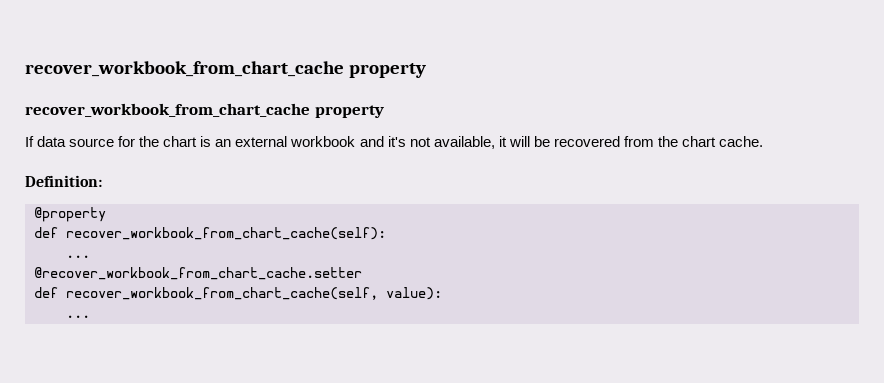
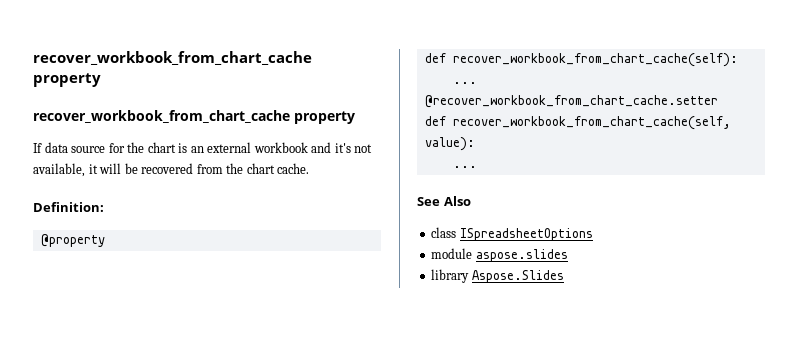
+ See Also
+ class ISpreadsheetOptions
+ module aspose.slides
+ library Aspose.Slides

